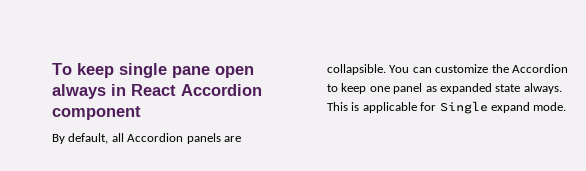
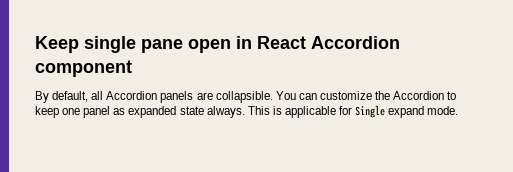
- To keep single pane open always in React Accordion component
+ Keep single pane open in React Accordion component

